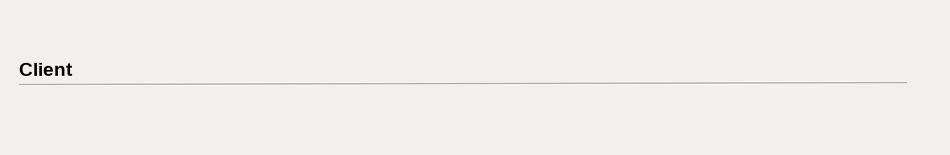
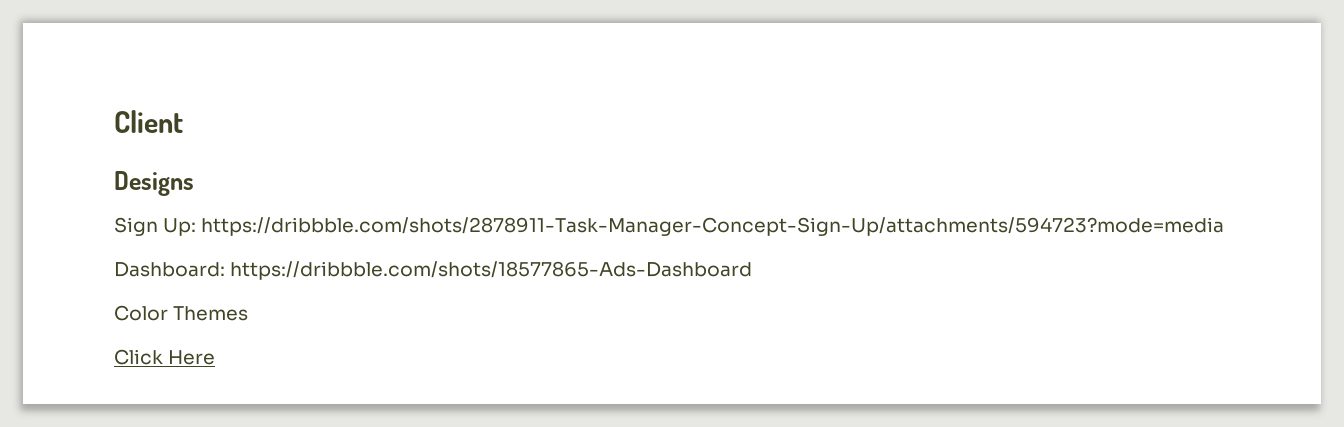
+ Designs
+ Sign Up: https://dribbble.com/shots/2878911-Task-Manager-Concept-Sign-Up/attachments/594723?mode=media
+ Dashboard: https://dribbble.com/shots/18577865-Ads-Dashboard
+ Color Themes
+ Click Here

